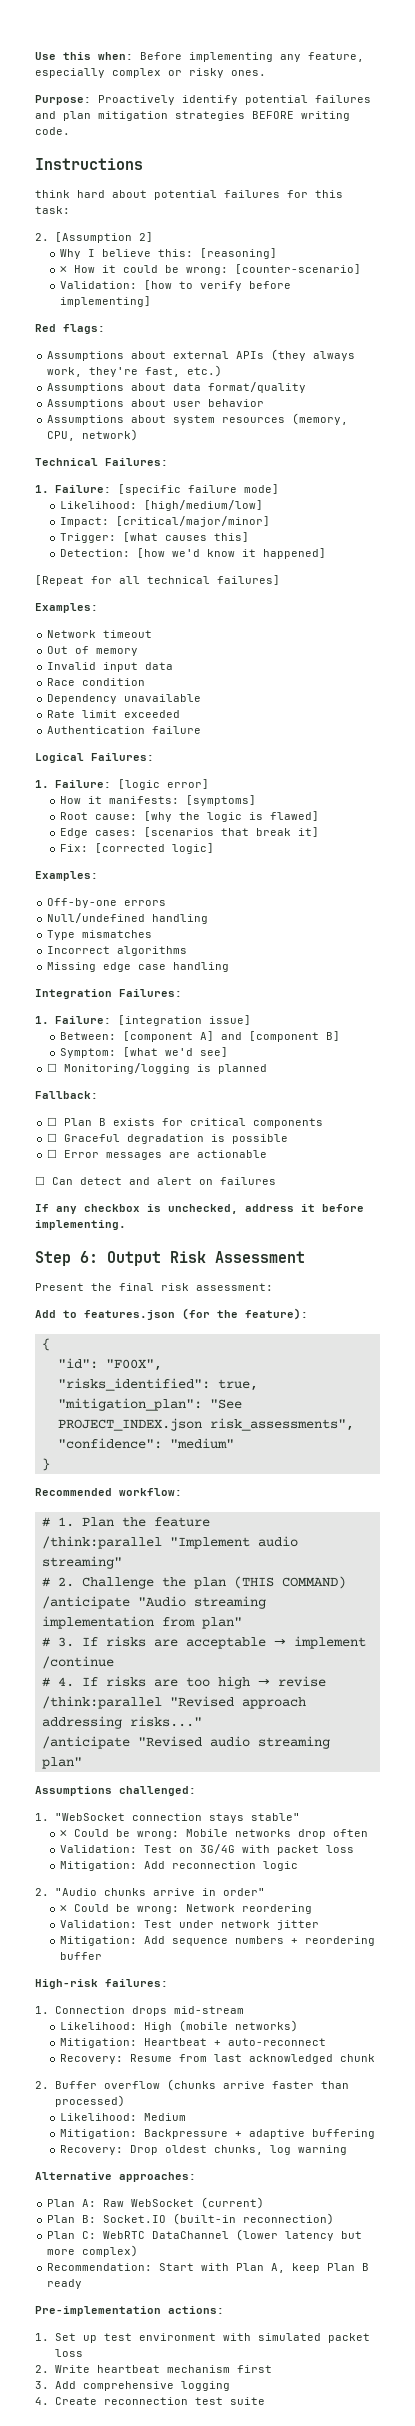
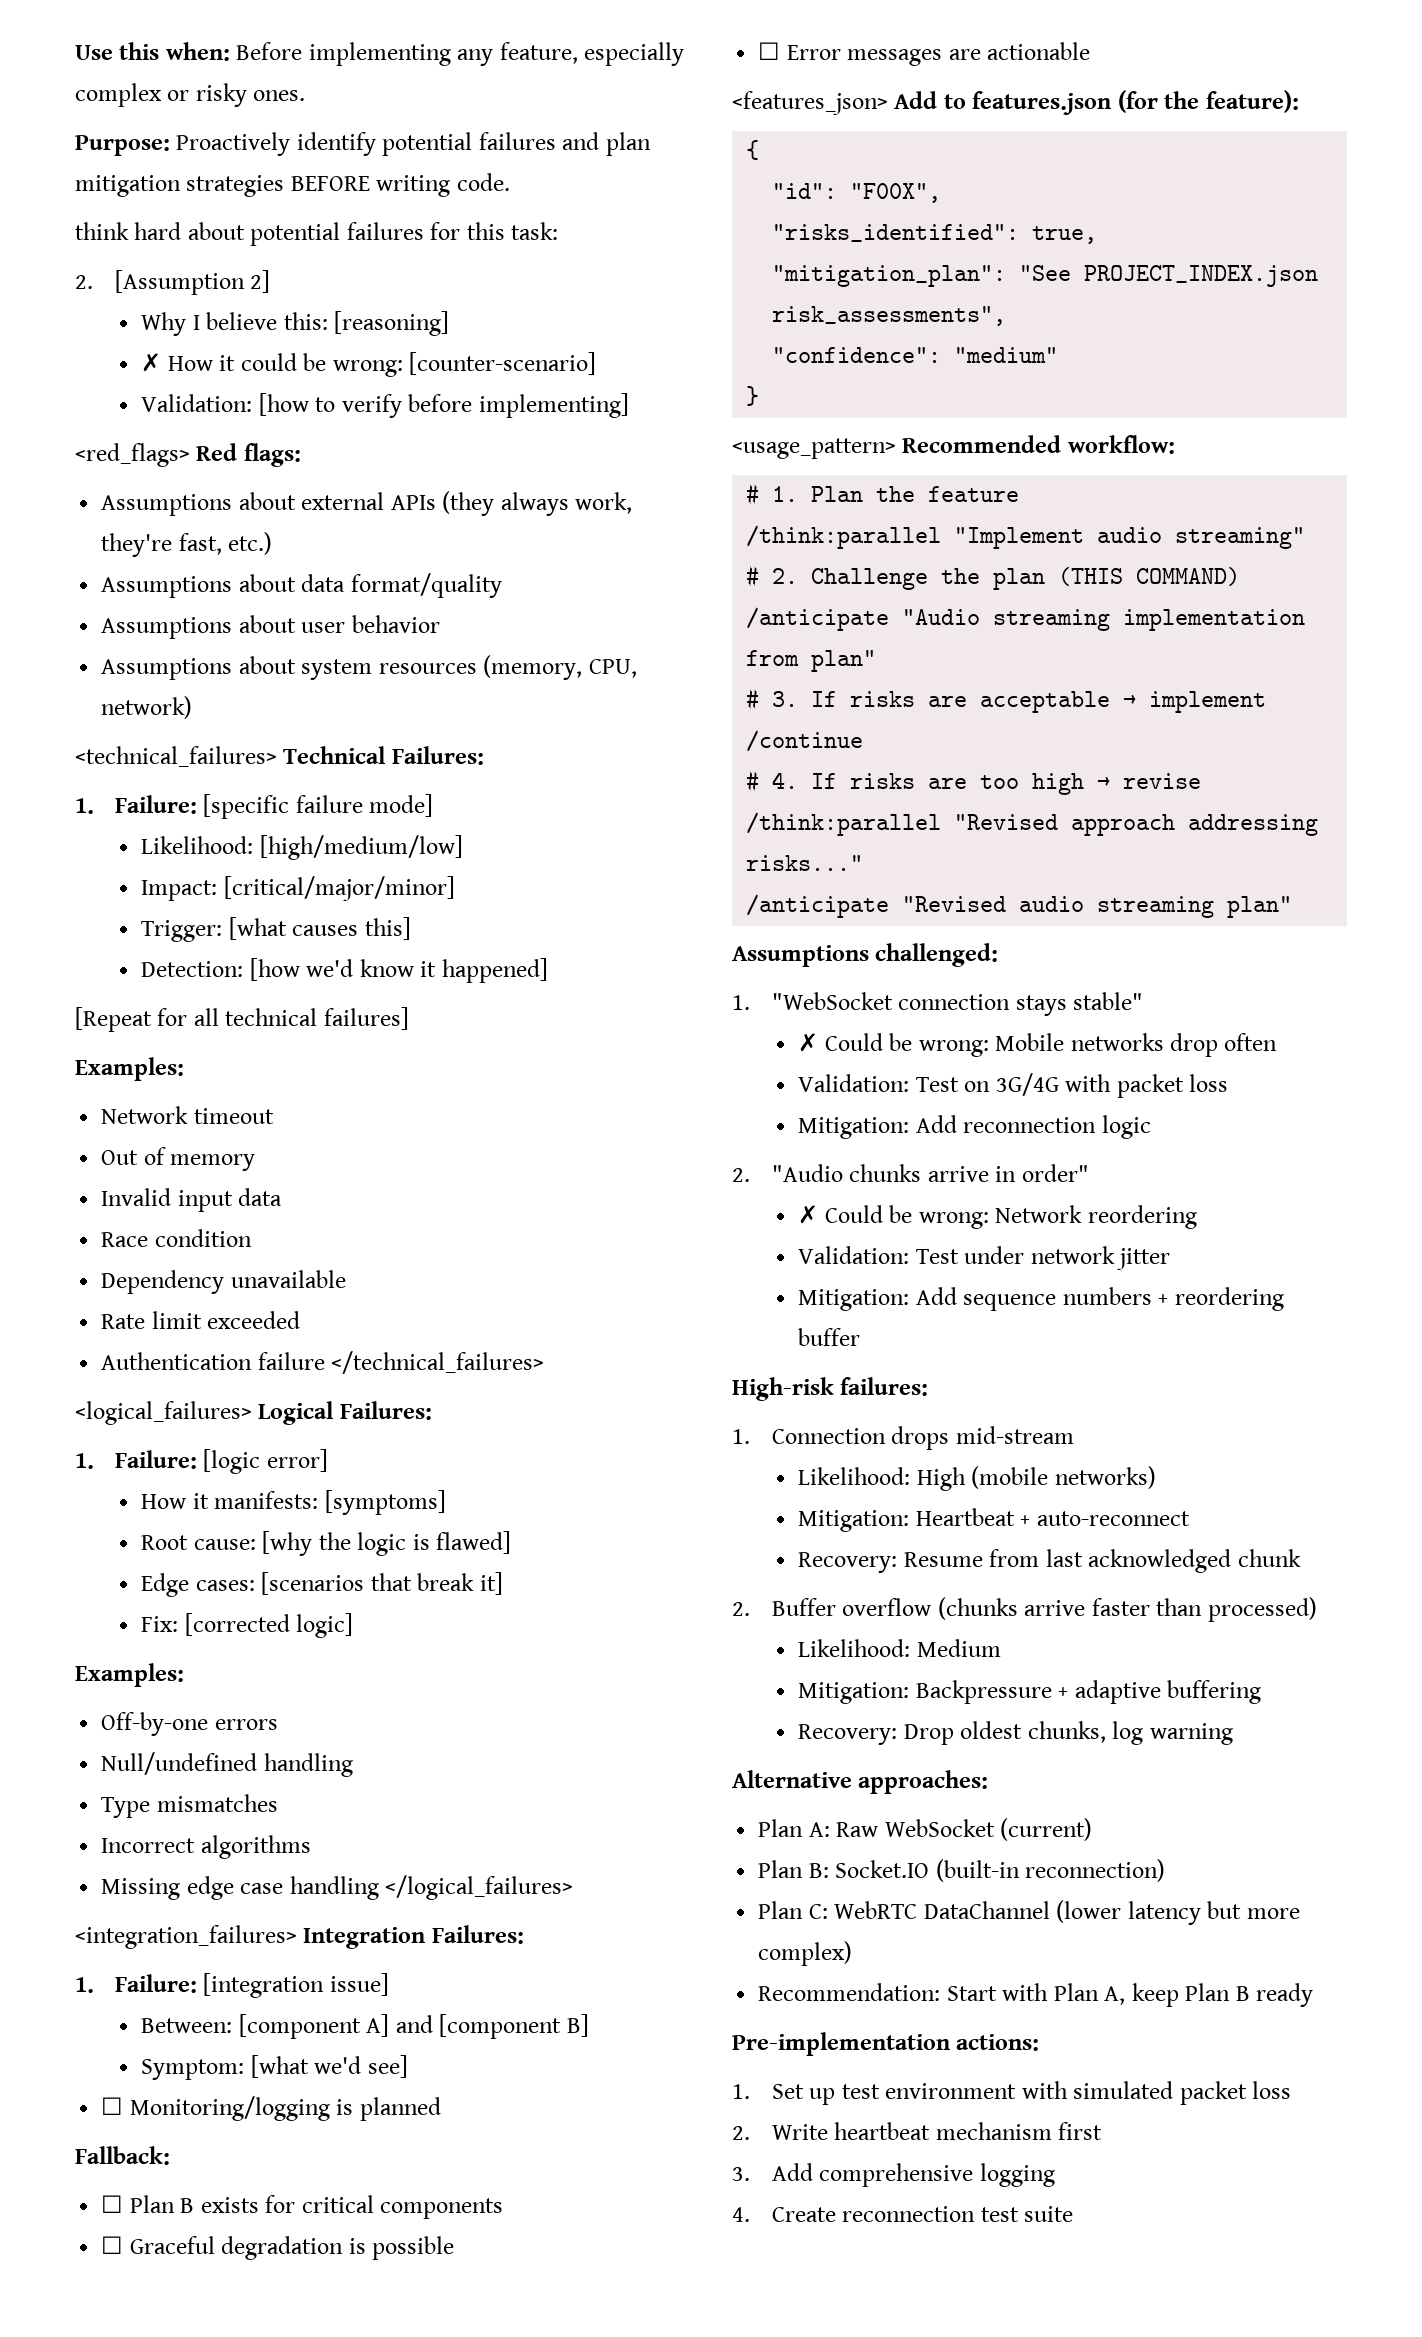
- Instructions
- Red flags:
+ <red_flags> Red flags:
- Technical Failures:
+ <technical_failures> Technical Failures:
- Authentication failure
- Logical Failures:
+ Authentication failure </technical_failures>
+ <logical_failures> Logical Failures:
- Missing edge case handling
- Integration Failures:
+ Missing edge case handling </logical_failures>
+ <integration_failures> Integration Failures:
- ☐ Can detect and alert on failures
- If any checkbox is unchecked, address it before implementing.
- Step 6: Output Risk Assessment
- Present the final risk assessment:
- Add to features.json (for the feature):
+ <features_json> Add to features.json (for the feature):
- Recommended workflow:
+ <usage_pattern> Recommended workflow:

